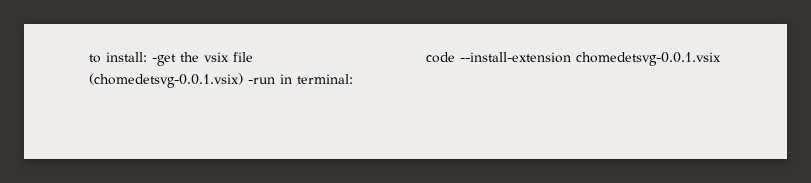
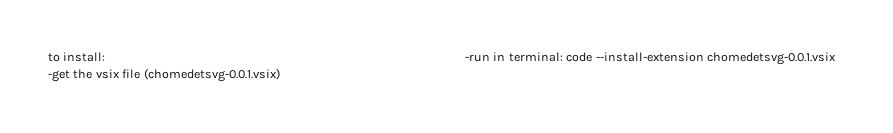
- to install: -get the vsix file (chomedetsvg-0.0.1.vsix) -run in terminal: code --install-extension chomedetsvg-0.0.1.vsix
+ to install:
+ -get the vsix file (chomedetsvg-0.0.1.vsix)
+ -run in terminal: code --install-extension chomedetsvg-0.0.1.vsix

